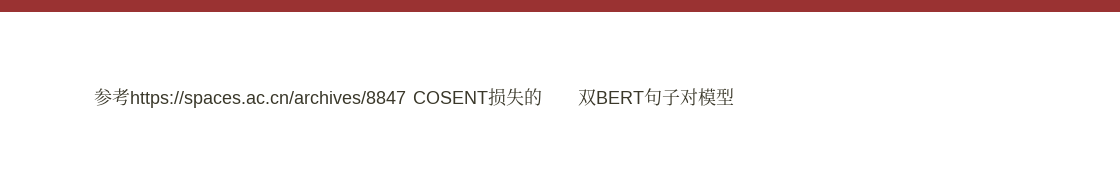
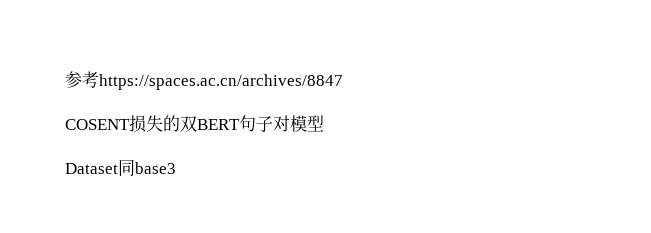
- 参考https://spaces.ac.cn/archives/8847 COSENT损失的双BERT句子对模型
+ 参考https://spaces.ac.cn/archives/8847
+ COSENT损失的双BERT句子对模型
+ Dataset同base3

